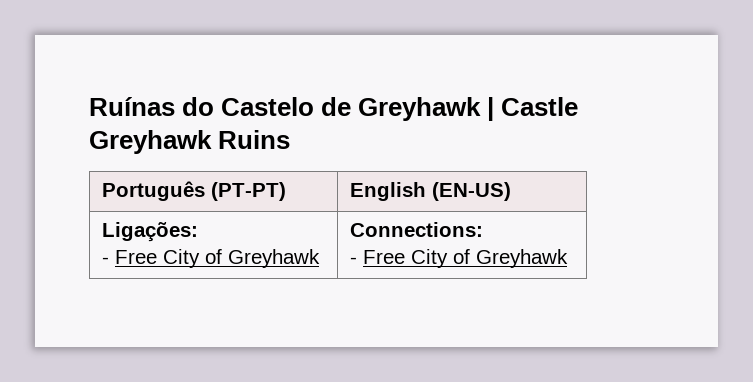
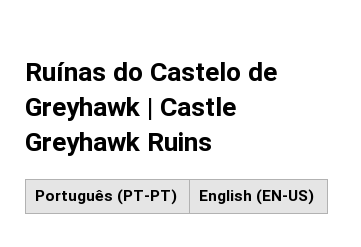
- Ligações:
- - Free City of Greyhawk | Connections:
- - Free City of Greyhawk

